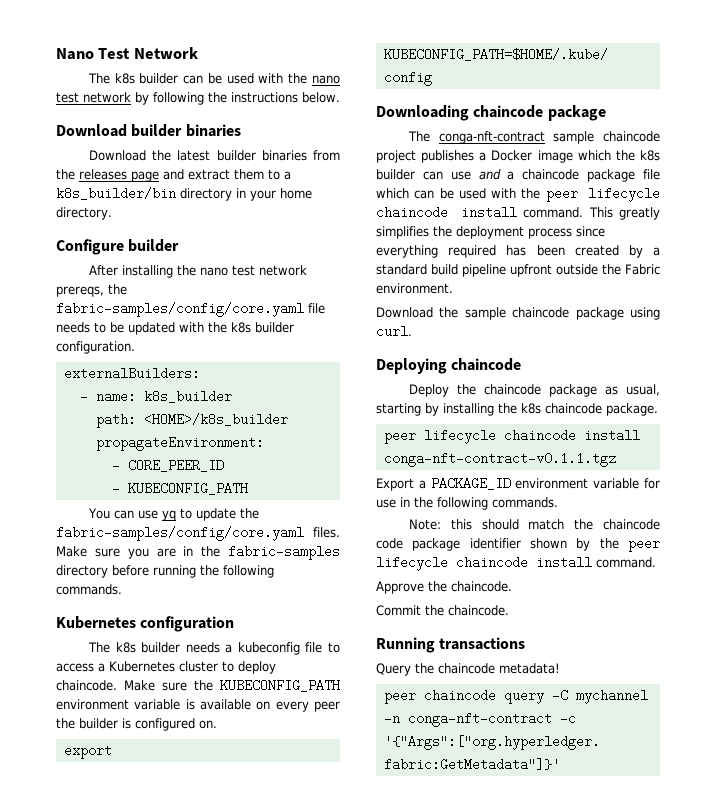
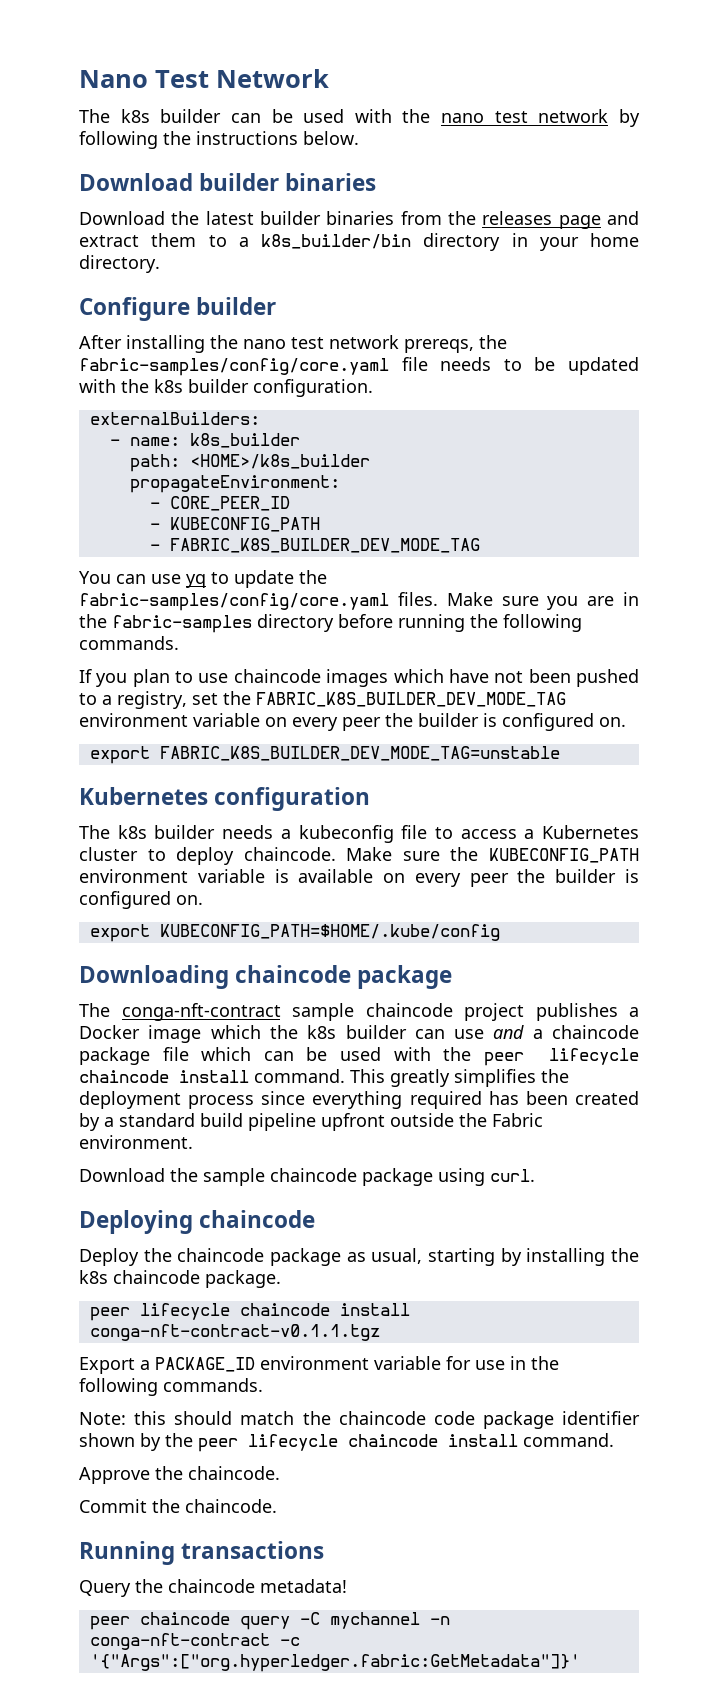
+ - FABRIC_K8S_BUILDER_DEV_MODE_TAG
+ If you plan to use chaincode images which have not been pushed to a registry, set the FABRIC_K8S_BUILDER_DEV_MODE_TAG environment variable on every peer the builder is configured on.
+ export FABRIC_K8S_BUILDER_DEV_MODE_TAG=unstable

